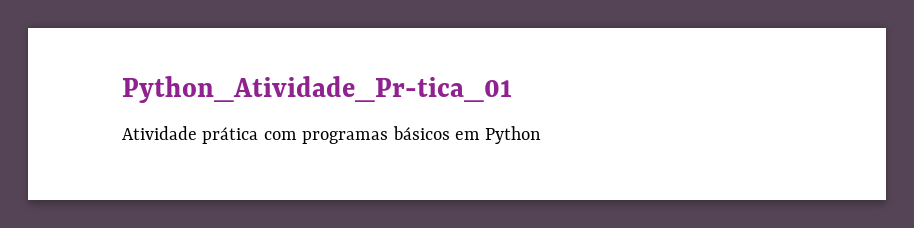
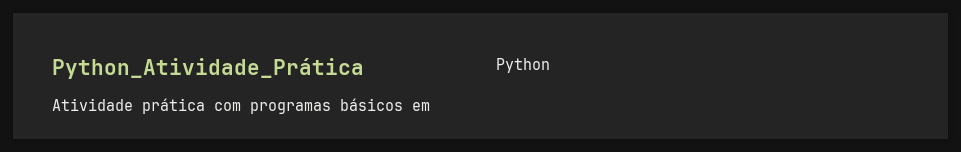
- Python_Atividade_Pr-tica_01
+ Python_Atividade_Prática

